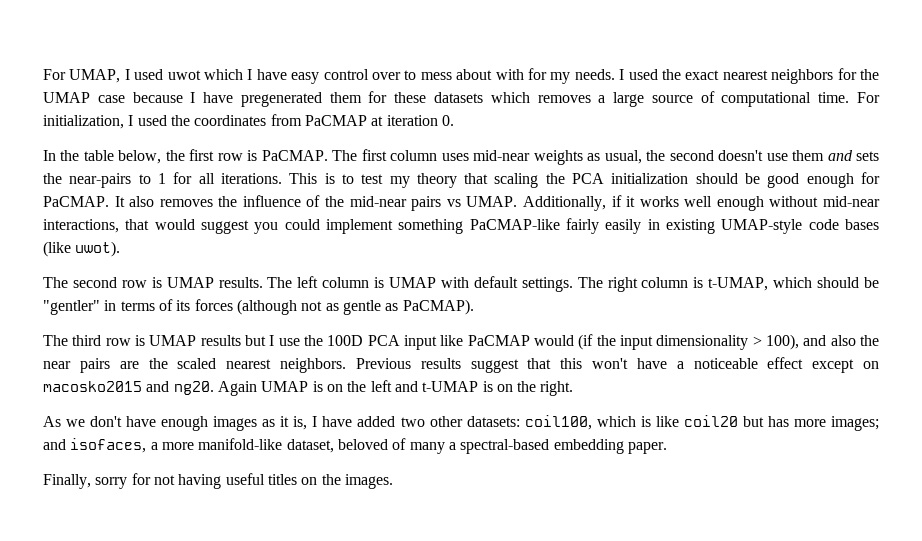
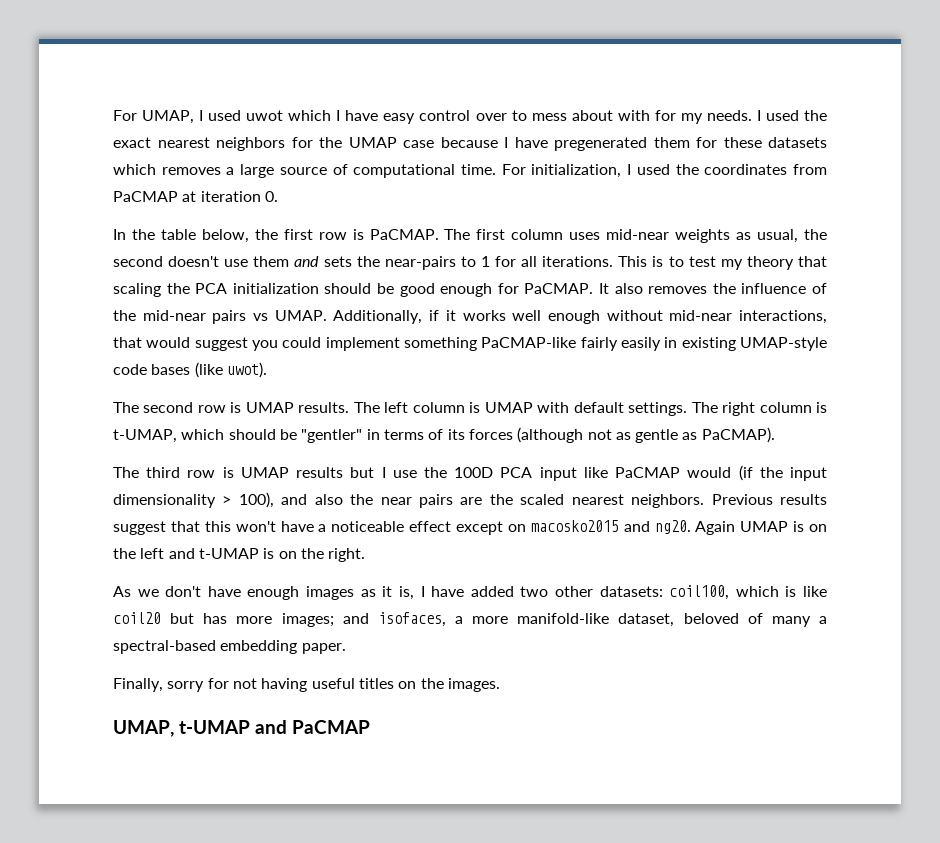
+ UMAP, t-UMAP and PaCMAP

